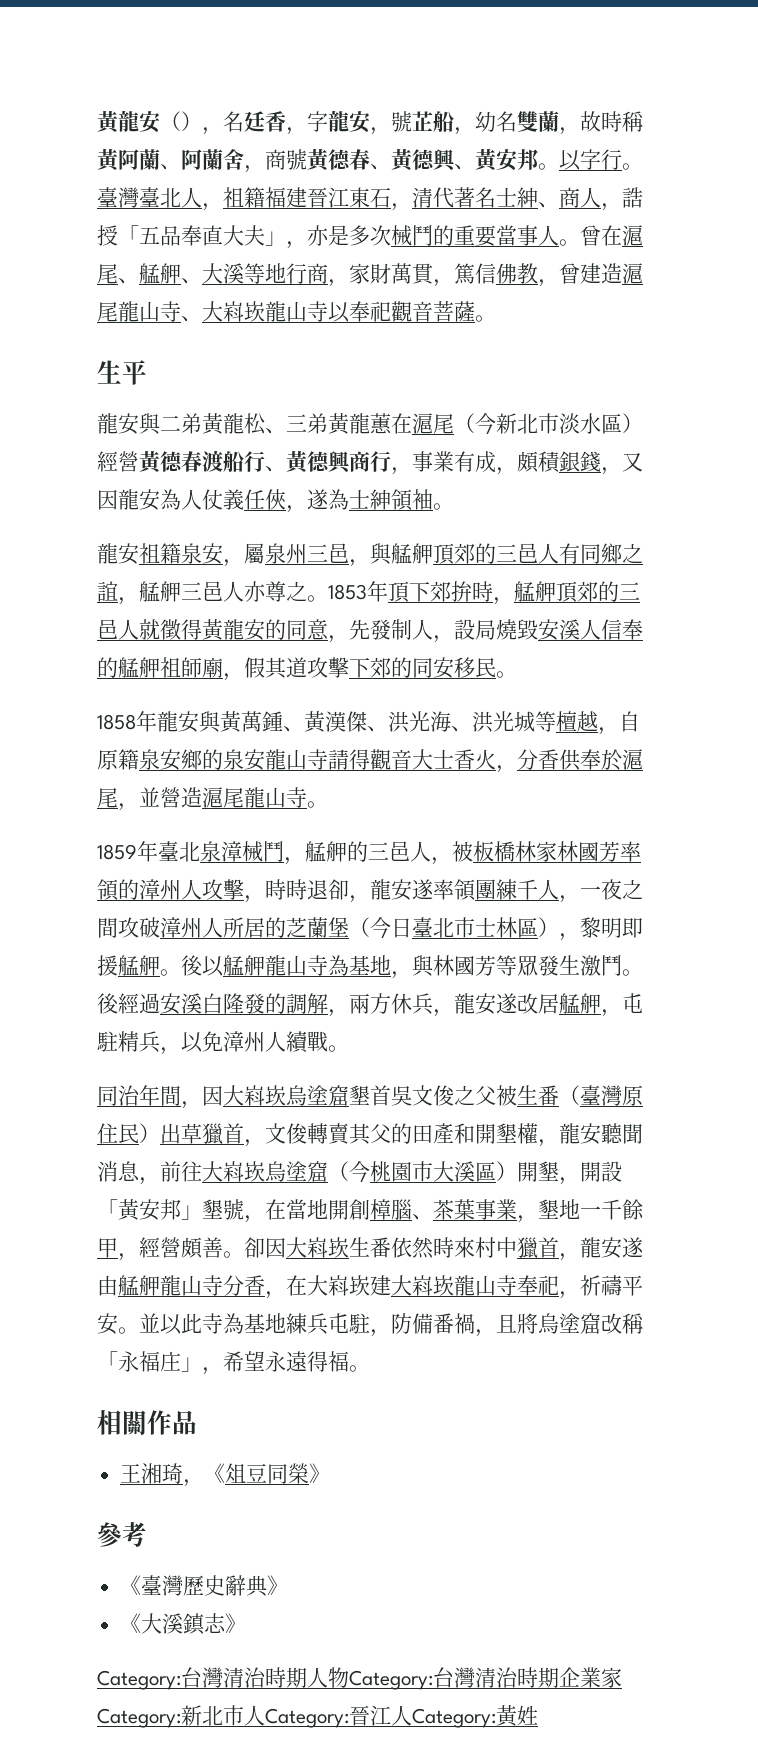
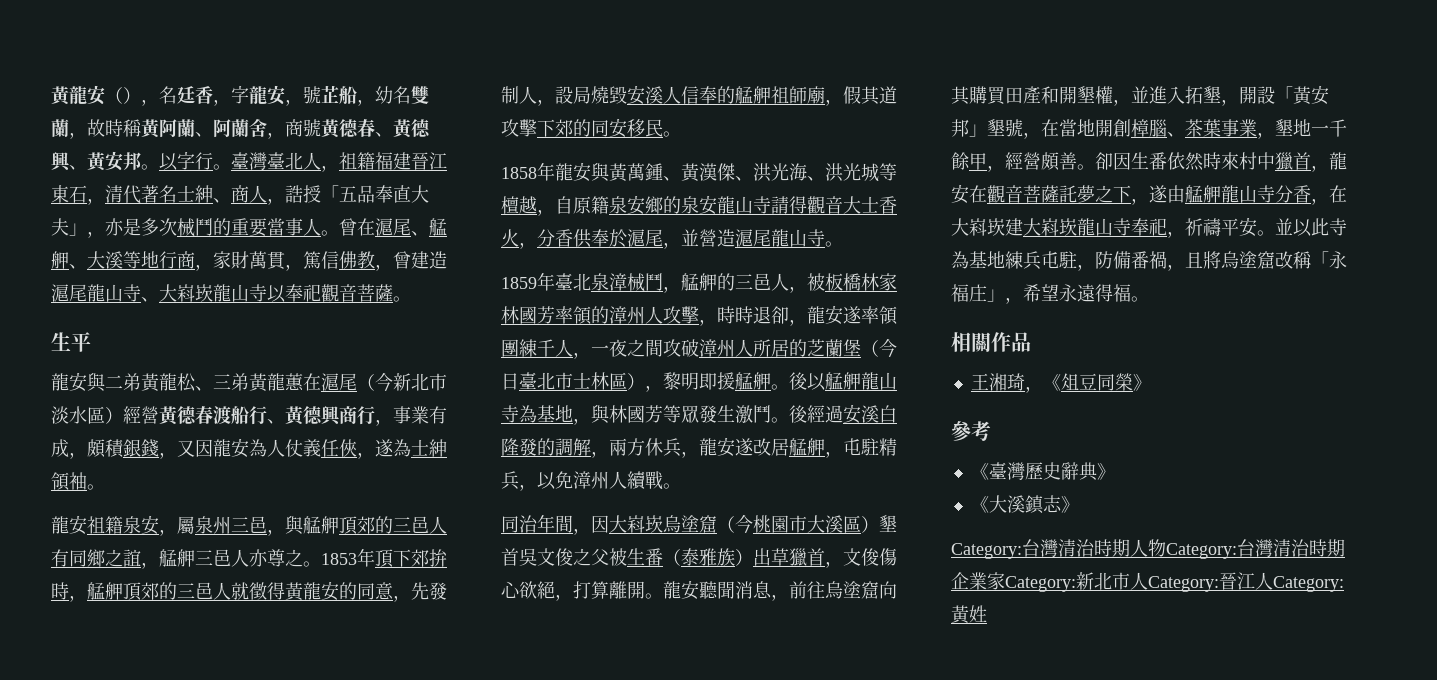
- 同治年間，因大嵙崁烏塗窟墾首吳文俊之父被生番（臺灣原住民）出草獵首，文俊轉賣其父的田產和開墾權，龍安聽聞消息，前往大嵙崁烏塗窟（今桃園市大溪區）開墾，開設「黃安邦」墾號，在當地開創樟腦、茶葉事業，墾地一千餘甲，經營頗善。
+ 同治年間，因大嵙崁烏塗窟（今桃園市大溪區）墾首吳文俊之父被生番（泰雅族）出草獵首，文俊傷心欲絕，打算離開。龍安聽聞消息，前往烏塗窟向其購買田產和開墾權，並進入拓墾，開設「黃安邦」墾號，在當地開創樟腦、茶葉事業，墾地一千餘甲，經營頗善。
- 卻因大嵙崁生番依然時來村中獵首，龍安遂由艋舺龍山寺分香，在大嵙崁建大嵙崁龍山寺奉祀，祈禱平安。
+ 卻因生番依然時來村中獵首，龍安在觀音菩薩託夢之下，遂由艋舺龍山寺分香，在大嵙崁建大嵙崁龍山寺奉祀，祈禱平安。

